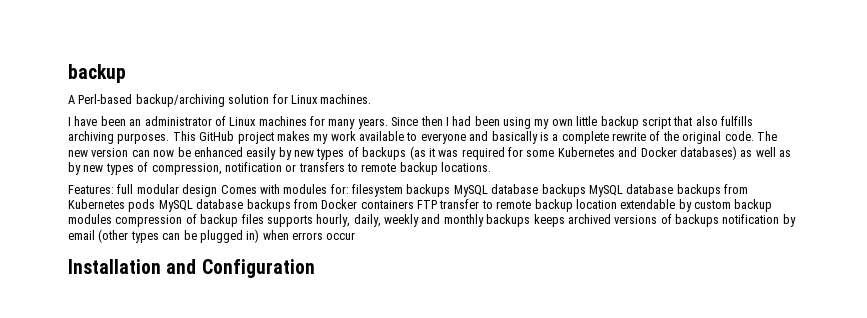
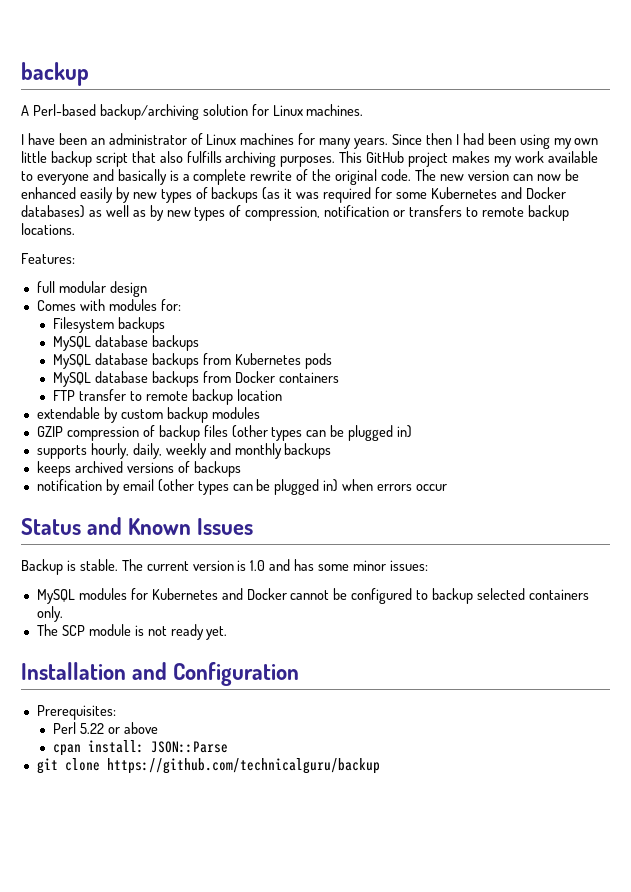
- Features: full modular design Comes with modules for: filesystem backups MySQL database backups MySQL database backups from Kubernetes pods MySQL database backups from Docker containers FTP transfer to remote backup location extendable by custom backup modules compression of backup files supports hourly, daily, weekly and monthly backups keeps archived versions of backups notification by email (other types can be plugged in) when errors occur
+ Features:
+ full modular design
+ Comes with modules for:
+ Filesystem backups
+ MySQL database backups
+ MySQL database backups from Kubernetes pods
+ MySQL database backups from Docker containers
+ FTP transfer to remote backup location
+ extendable by custom backup modules
+ GZIP compression of backup files (other types can be plugged in)
+ supports hourly, daily, weekly and monthly backups
+ keeps archived versions of backups
+ notification by email (other types can be plugged in) when errors occur
+ Status and Known Issues
+ Backup is stable. The current version is 1.0 and has some minor issues:
+ MySQL modules for Kubernetes and Docker cannot be configured to backup selected containers only.
+ The SCP module is not ready yet.
  Installation and Configuration
+ Prerequisites:
+ Perl 5.22 or above
+ cpan install: JSON::Parse
+ git clone https://github.com/technicalguru/backup

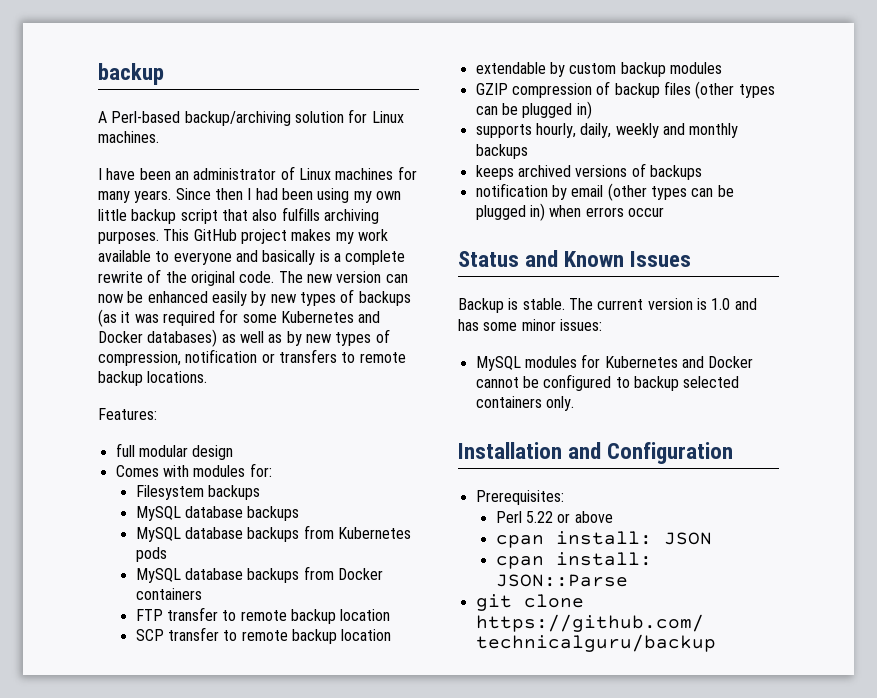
+ SCP transfer to remote backup location
- The SCP module is not ready yet.
+ cpan install: JSON

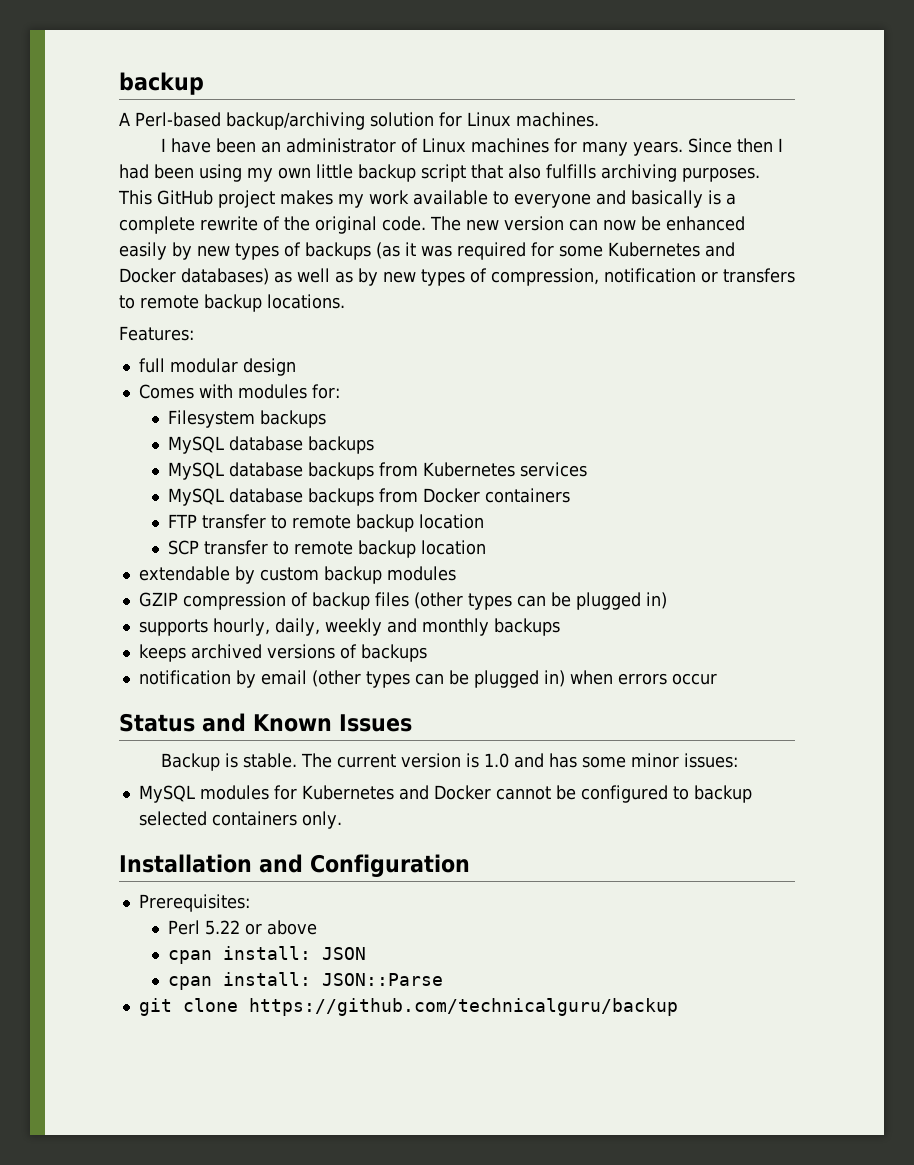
- MySQL database backups from Kubernetes pods
+ MySQL database backups from Kubernetes services

